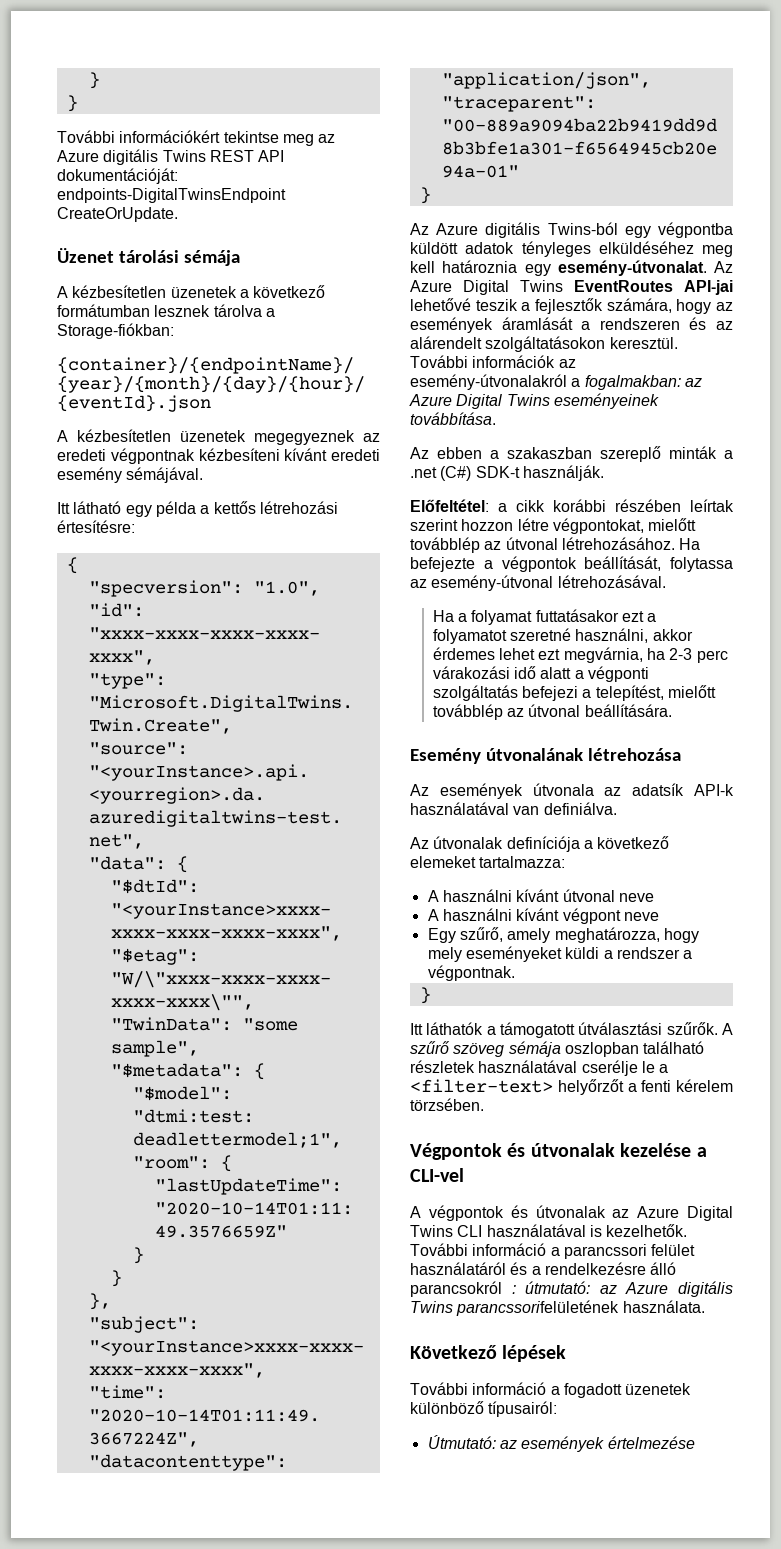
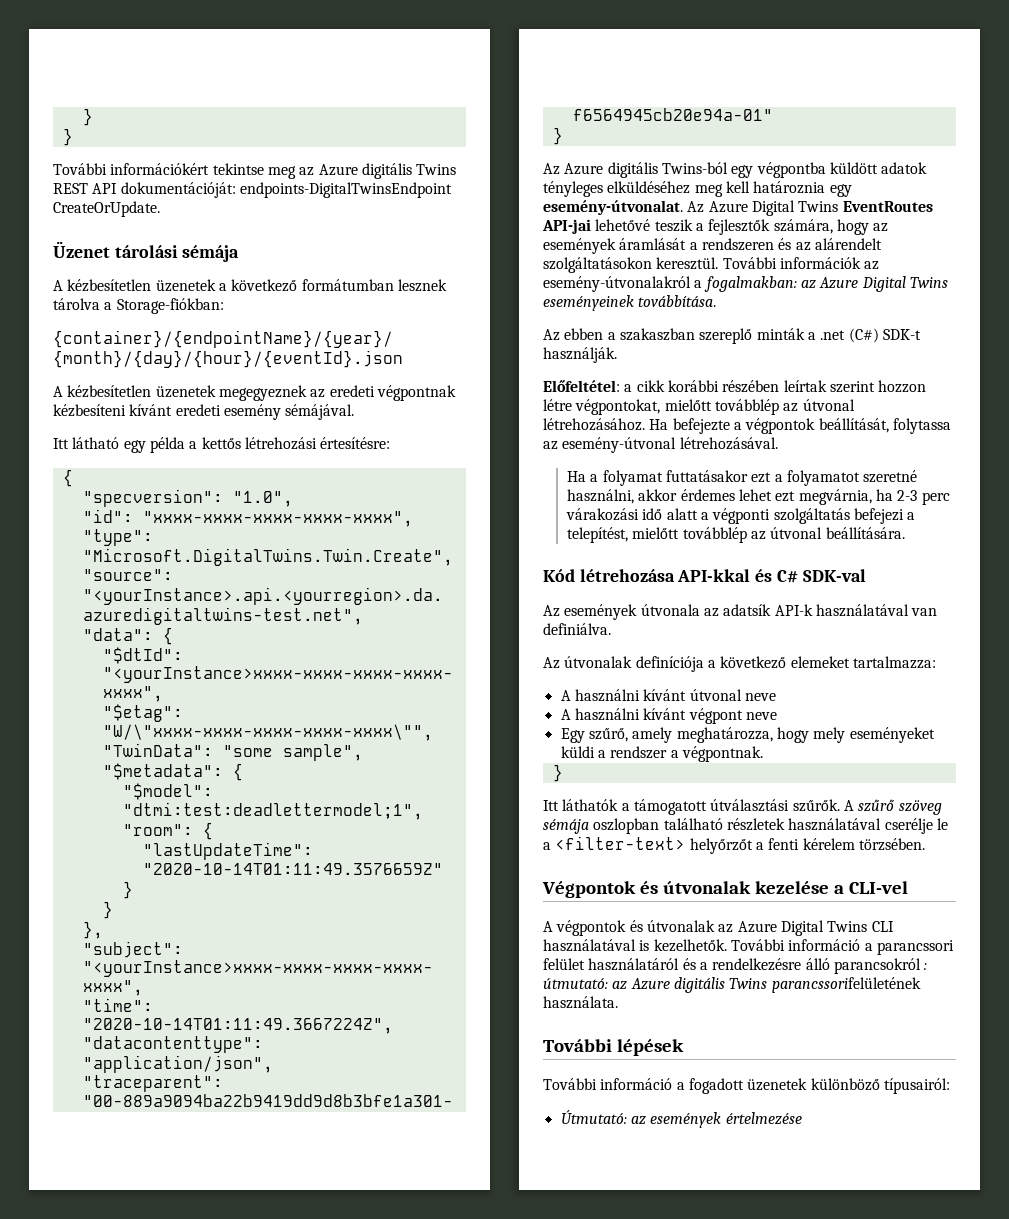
- Esemény útvonalának létrehozása
+ Kód létrehozása API-kkal és C# SDK-val
- Következő lépések
+ További lépések

